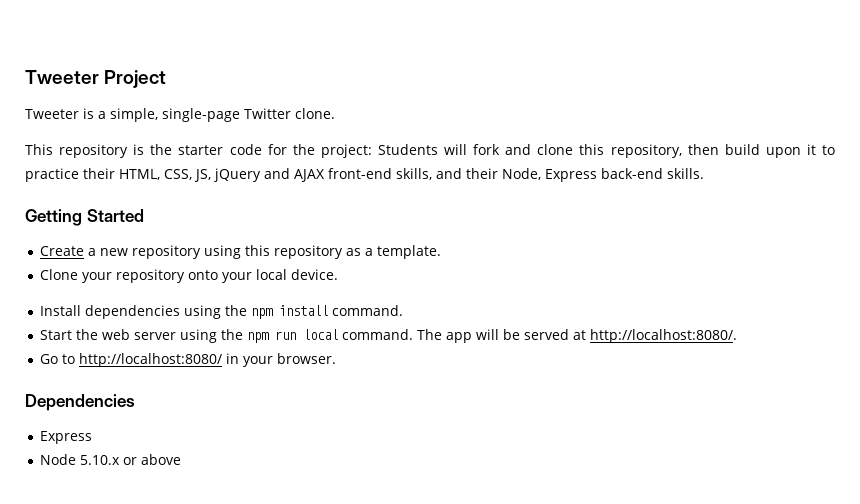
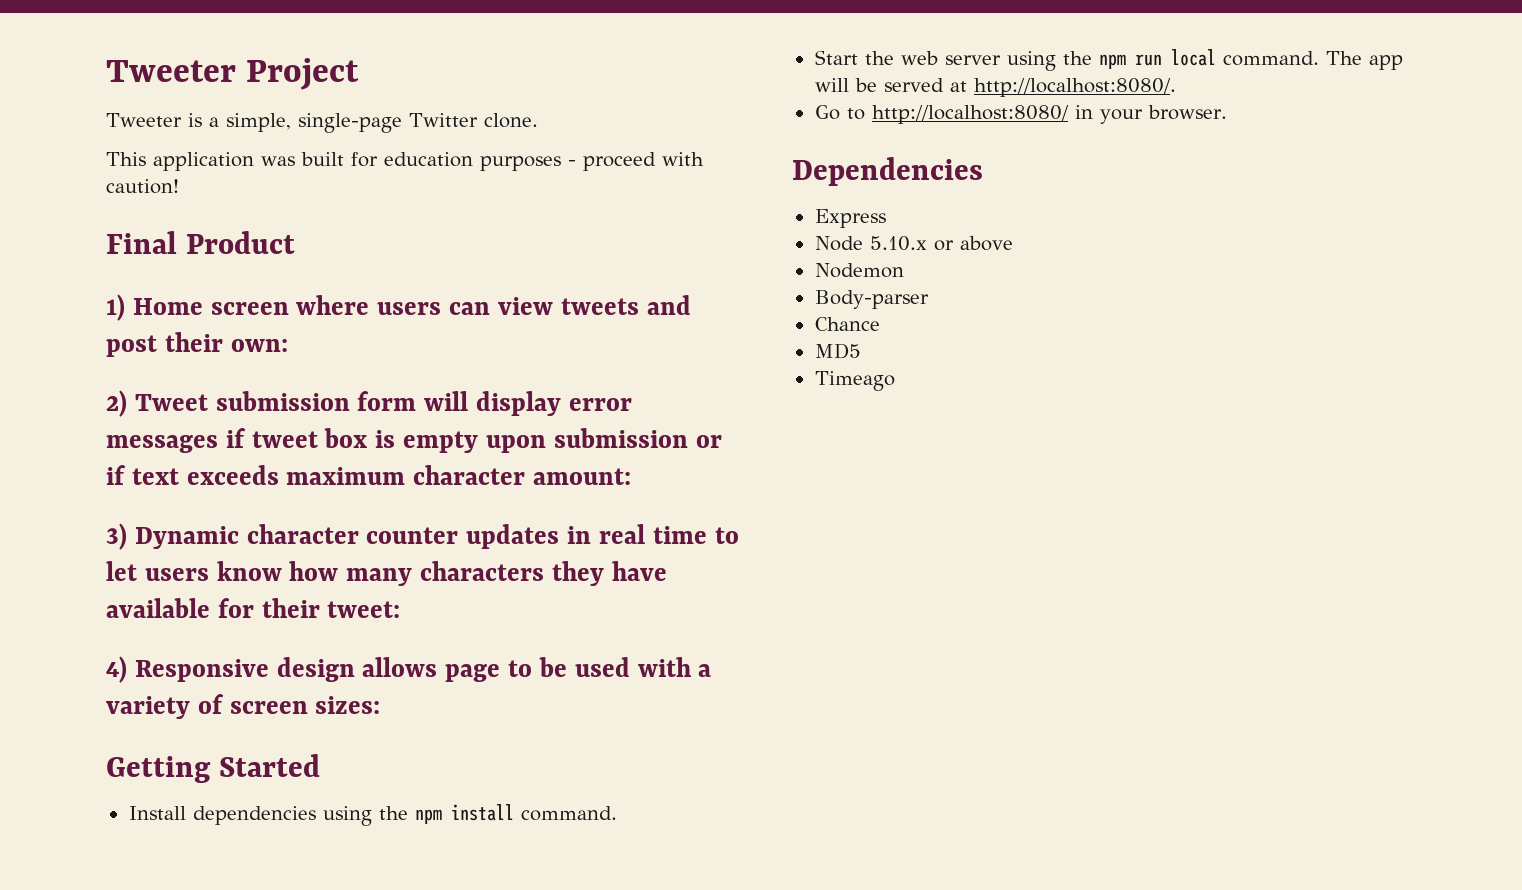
- This repository is the starter code for the project: Students will fork and clone this repository, then build upon it to practice their HTML, CSS, JS, jQuery and AJAX front-end skills, and their Node, Express back-end skills.
+ This application was built for education purposes - proceed with caution!
+ Final Product
+ 1) Home screen where users can view tweets and post their own:
+ 2) Tweet submission form will display error messages if tweet box is empty upon submission or if text exceeds maximum character amount:
+ 3) Dynamic character counter updates in real time to let users know how many characters they have available for their tweet:
+ 4) Responsive design allows page to be used with a variety of screen sizes:
  Getting Started
- Create a new repository using this repository as a template.
- Clone your repository onto your local device.
+ Nodemon
+ Body-parser
+ Chance
+ MD5
+ Timeago

